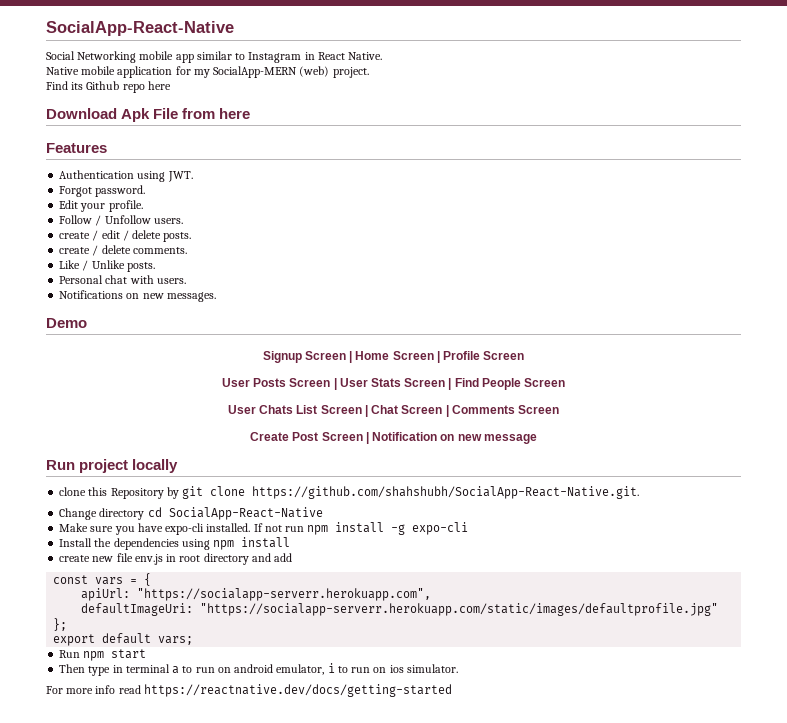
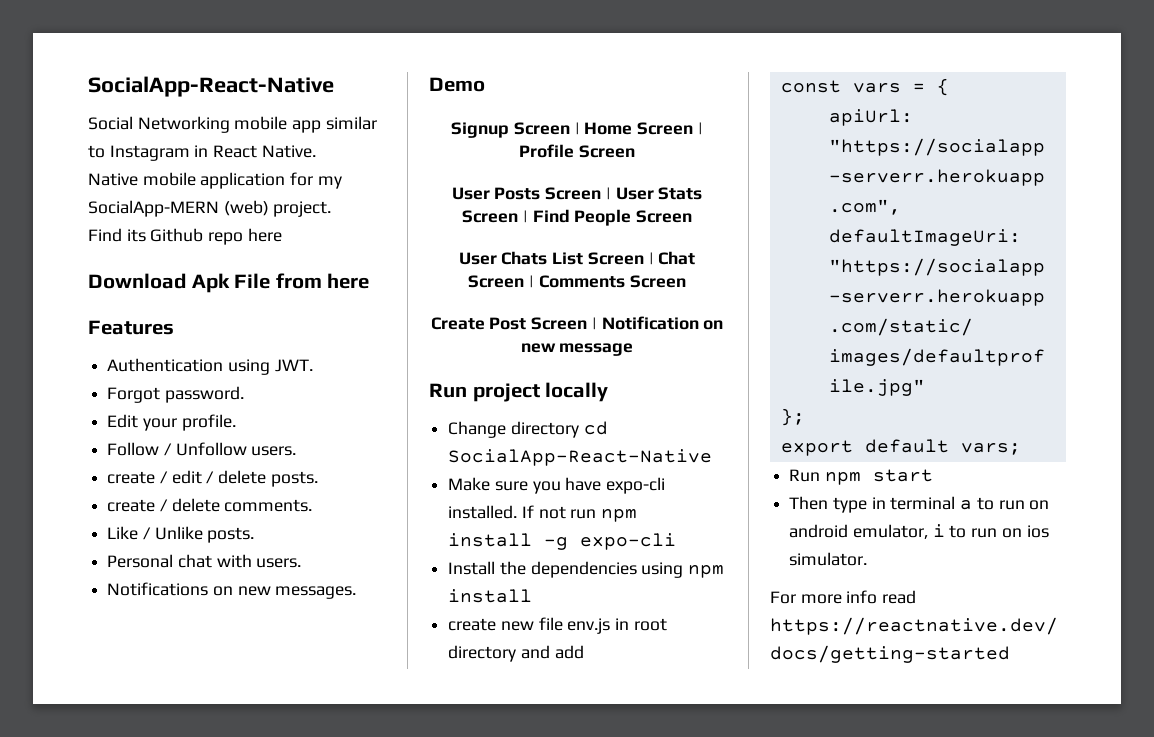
- clone this Repository by git clone https://github.com/shahshubh/SocialApp-React-Native.git.

